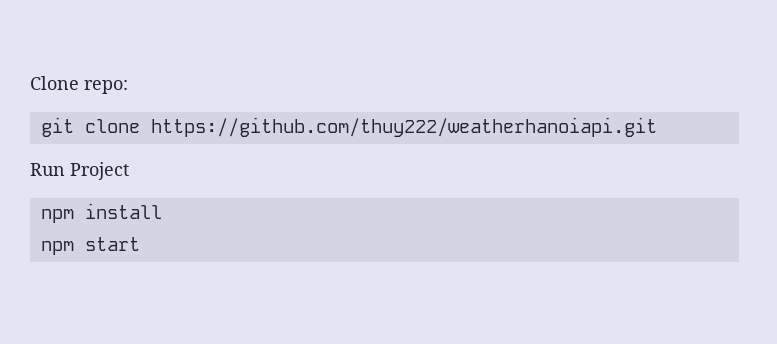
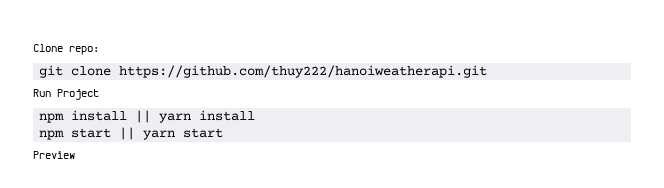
- git clone https://github.com/thuy222/weatherhanoiapi.git
+ git clone https://github.com/thuy222/hanoiweatherapi.git
- npm install
+ npm install || yarn install
- npm start
+ npm start || yarn start
+ Preview

